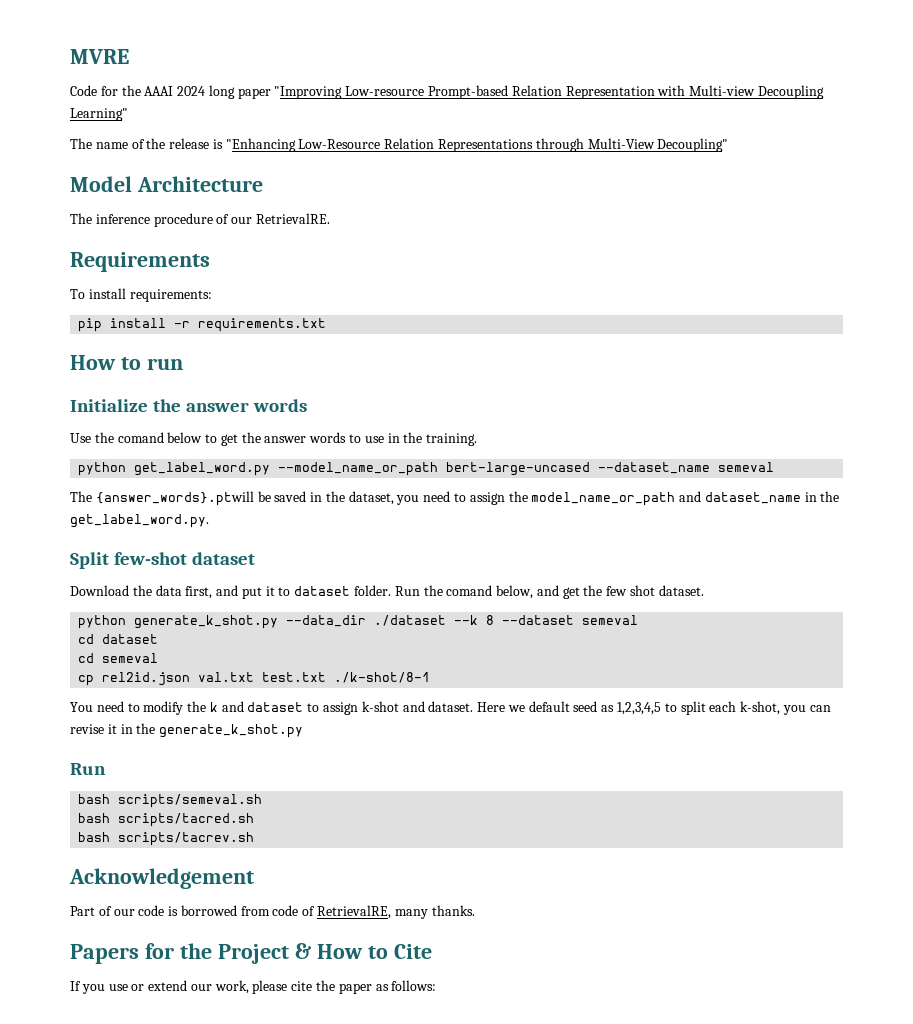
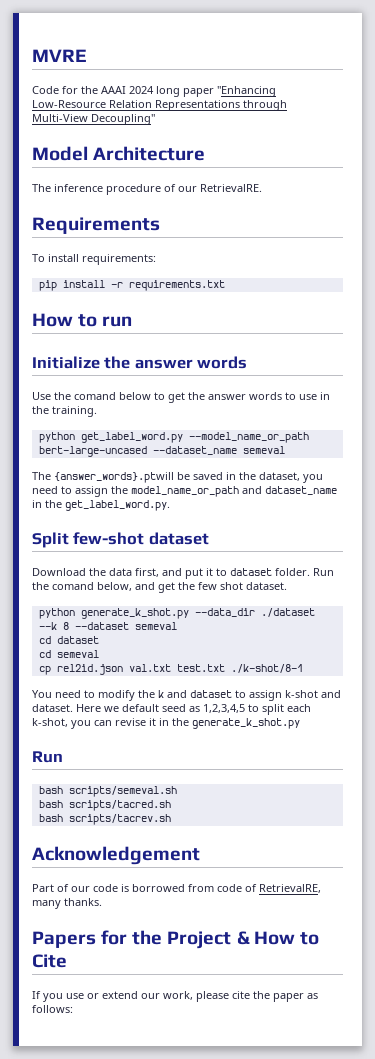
- Code for the AAAI 2024 long paper "Improving Low-resource Prompt-based Relation Representation with Multi-view Decoupling Learning"
- The name of the release is "Enhancing Low-Resource Relation Representations through Multi-View Decoupling"
+ Code for the AAAI 2024 long paper "Enhancing Low-Resource Relation Representations through Multi-View Decoupling"

